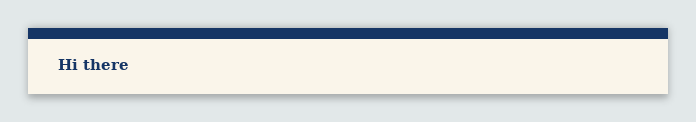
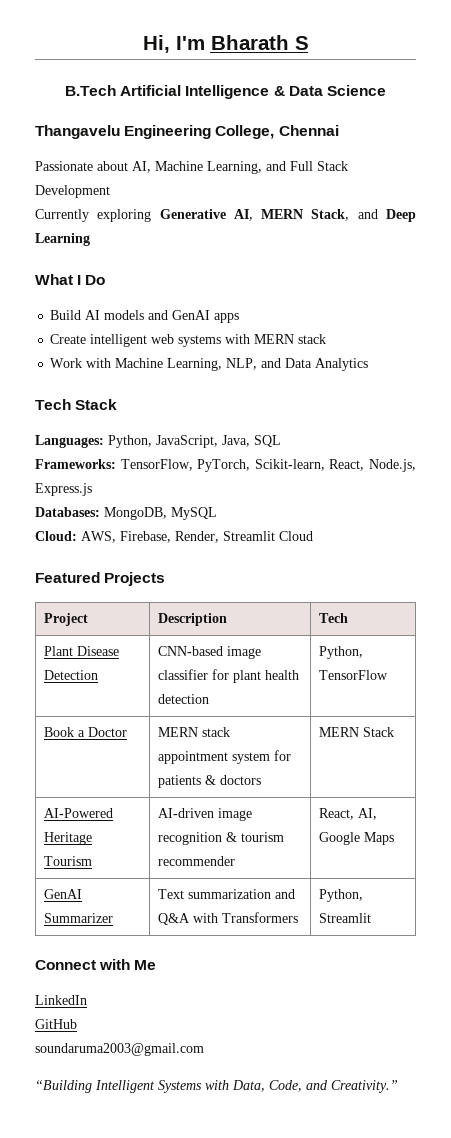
- Hi there
+ Hi, I'm Bharath S
+ B.Tech Artificial Intelligence & Data Science
+ Thangavelu Engineering College, Chennai
+ Passionate about AI, Machine Learning, and Full Stack Development
+ Currently exploring Generative AI, MERN Stack, and Deep Learning
+ What I Do
+ Build AI models and GenAI apps
+ Create intelligent web systems with MERN stack
+ Work with Machine Learning, NLP, and Data Analytics
+ Tech Stack
+ Languages: Python, JavaScript, Java, SQL
+ Frameworks: TensorFlow, PyTorch, Scikit-learn, React, Node.js, Express.js
+ Databases: MongoDB, MySQL
+ Cloud: AWS, Firebase, Render, Streamlit Cloud
+ Featured Projects
+ Project | Description | Tech
+ Plant Disease Detection | CNN-based image classifier for plant health detection | Python, TensorFlow
+ Book a Doctor | MERN stack appointment system for patients & doctors | MERN Stack
+ AI-Powered Heritage Tourism | AI-driven image recognition & tourism recommender | React, AI, Google Maps
+ GenAI Summarizer | Text summarization and Q&A with Transformers | Python, Streamlit
+ Connect with Me
+ LinkedIn
+ GitHub
+ soundaruma2003@gmail.com
+ “Building Intelligent Systems with Data, Code, and Creativity.”

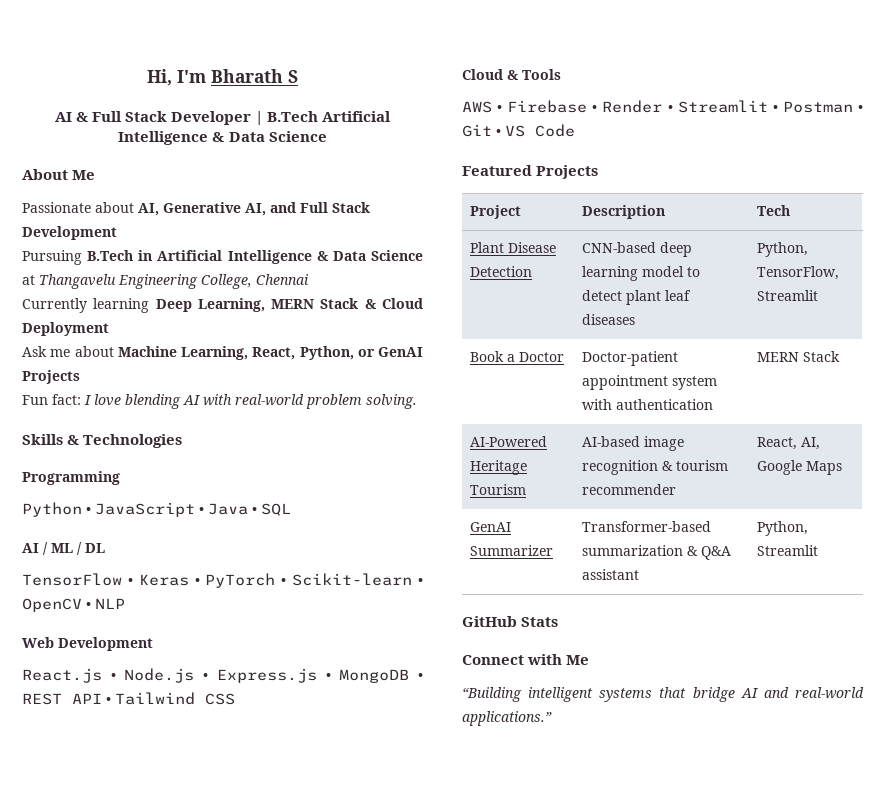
- B.Tech Artificial Intelligence & Data Science
+ AI & Full Stack Developer | B.Tech Artificial Intelligence & Data Science
- Thangavelu Engineering College, Chennai
- Passionate about AI, Machine Learning, and Full Stack Development
- Currently exploring Generative AI, MERN Stack, and Deep Learning
- What I Do
- Build AI models and GenAI apps
- Create intelligent web systems with MERN stack
- Work with Machine Learning, NLP, and Data Analytics
- Tech Stack
- Languages: Python, JavaScript, Java, SQL
- Frameworks: TensorFlow, PyTorch, Scikit-learn, React, Node.js, Express.js
- Databases: MongoDB, MySQL
- Cloud: AWS, Firebase, Render, Streamlit Cloud
+ About Me
+ Passionate about AI, Generative AI, and Full Stack Development
+ Pursuing B.Tech in Artificial Intelligence & Data Science at Thangavelu Engineering College, Chennai
+ Currently learning Deep Learning, MERN Stack & Cloud Deployment
+ Ask me about Machine Learning, React, Python, or GenAI Projects
+ Fun fact: I love blending AI with real-world problem solving.
+ Skills & Technologies
+ Programming
+ Python • JavaScript • Java • SQL
+ AI / ML / DL
+ TensorFlow • Keras • PyTorch • Scikit-learn • OpenCV • NLP
+ Web Development
+ React.js • Node.js • Express.js • MongoDB • REST API • Tailwind CSS
+ Cloud & Tools
+ AWS • Firebase • Render • Streamlit • Postman • Git • VS Code
- Plant Disease Detection | CNN-based image classifier for plant health detection | Python, TensorFlow
+ Plant Disease Detection | CNN-based deep learning model to detect plant leaf diseases | Python, TensorFlow, Streamlit
- Book a Doctor | MERN stack appointment system for patients & doctors | MERN Stack
+ Book a Doctor | Doctor-patient appointment system with authentication | MERN Stack
- AI-Powered Heritage Tourism | AI-driven image recognition & tourism recommender | React, AI, Google Maps
+ AI-Powered Heritage Tourism | AI-based image recognition & tourism recommender | React, AI, Google Maps
- GenAI Summarizer | Text summarization and Q&A with Transformers | Python, Streamlit
+ GenAI Summarizer | Transformer-based summarization & Q&A assistant | Python, Streamlit
+ GitHub Stats
- LinkedIn
- GitHub
- soundaruma2003@gmail.com
- “Building Intelligent Systems with Data, Code, and Creativity.”
+ “Building intelligent systems that bridge AI and real-world applications.”

